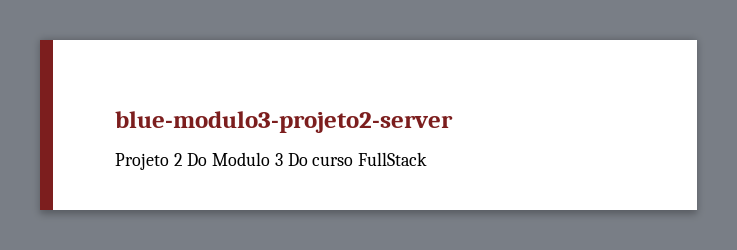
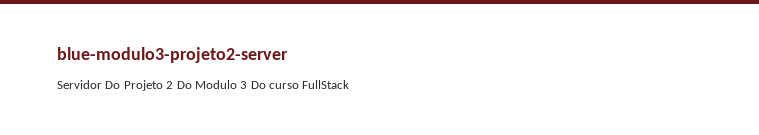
- Projeto 2 Do Modulo 3 Do curso FullStack
+ Servidor Do Projeto 2 Do Modulo 3 Do curso FullStack

